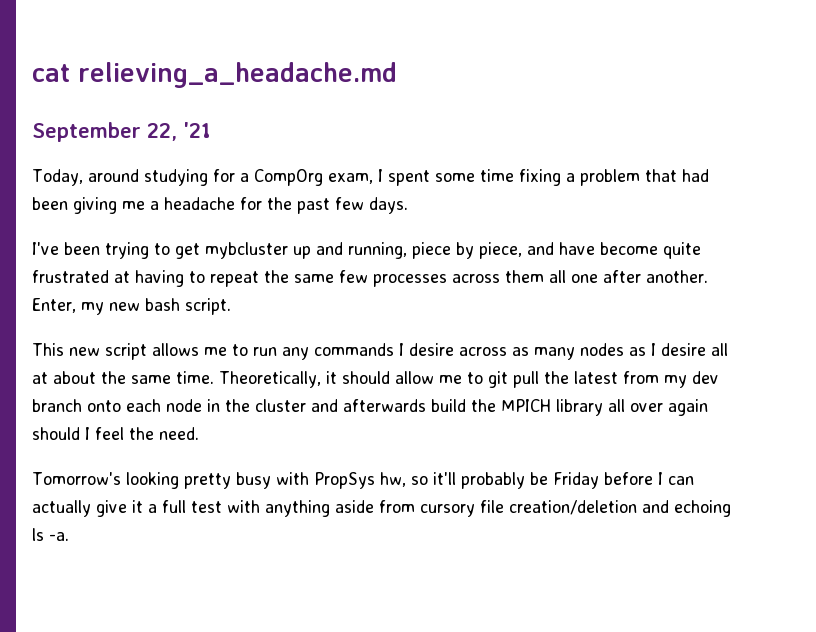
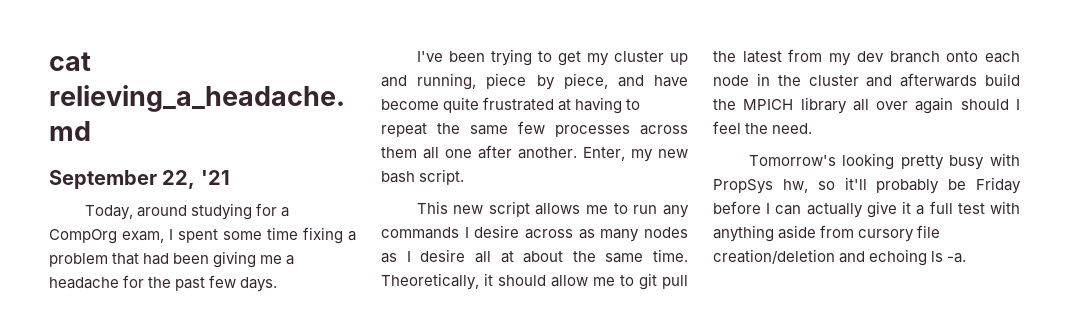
- I've been trying to get mybcluster up and running, piece by piece, and have become quite frustrated at having to repeat the same few processes across them all one after another.
+ I've been trying to get my cluster up and running, piece by piece, and have become quite frustrated at having to repeat the same few processes across them all one after another.

